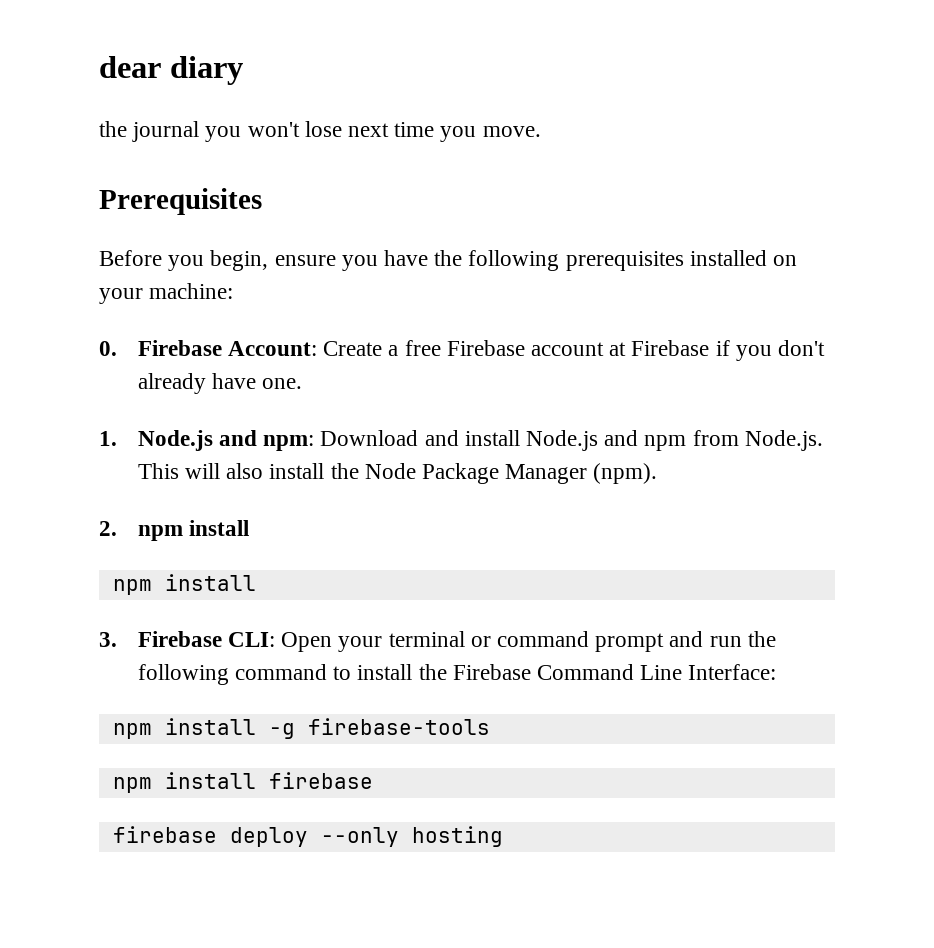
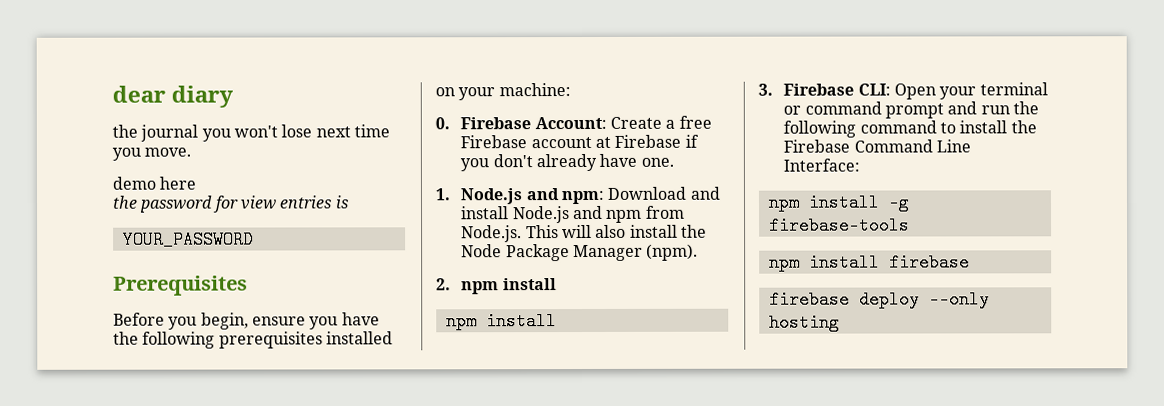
+ demo here
+ the password for view entries is
+ YOUR_PASSWORD

